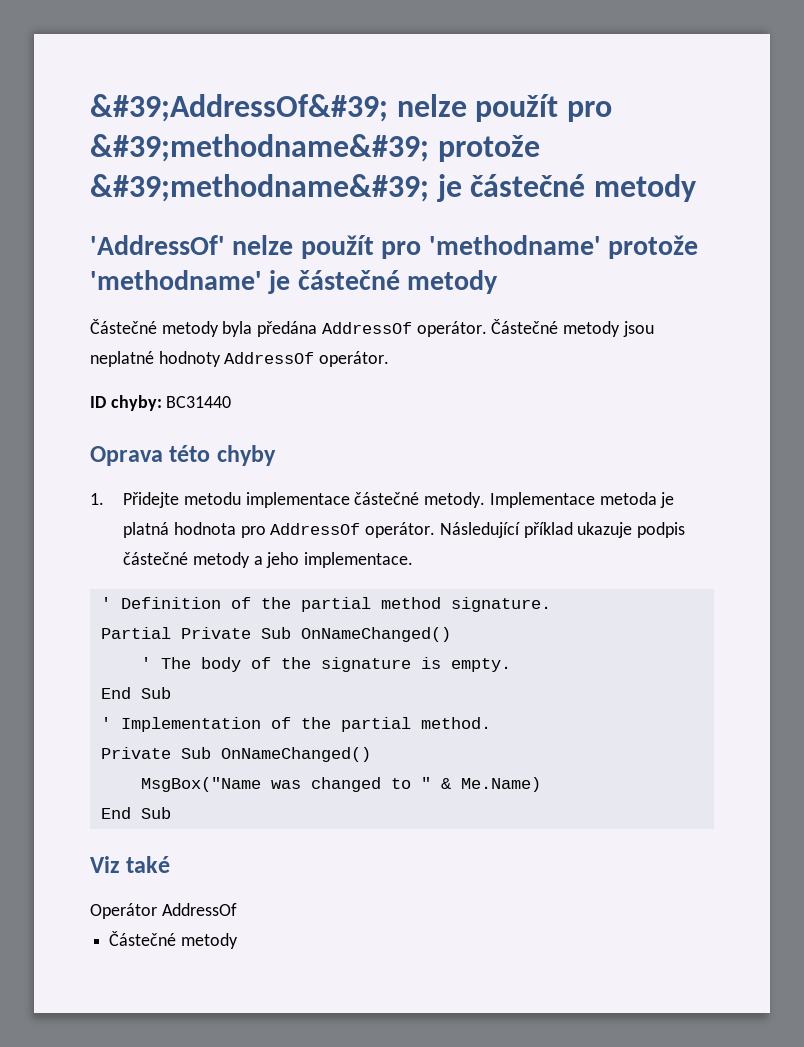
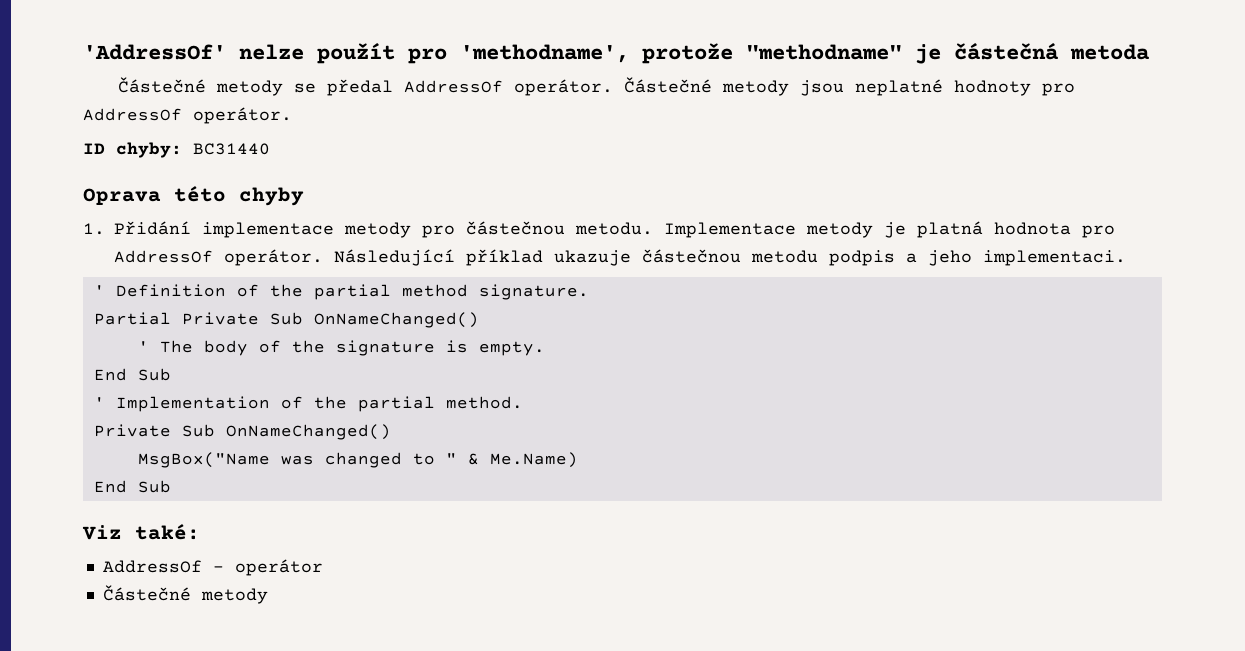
- &#39;AddressOf&#39; nelze použít pro &#39;methodname&#39; protože &#39;methodname&#39; je částečné metody
- 'AddressOf' nelze použít pro 'methodname' protože 'methodname' je částečné metody
- Částečné metody byla předána AddressOf operátor.
+ 'AddressOf' nelze použít pro 'methodname', protože "methodname" je částečná metoda
+ Částečné metody se předal AddressOf operátor.
- Částečné metody jsou neplatné hodnoty AddressOf operátor.
+ Částečné metody jsou neplatné hodnoty pro AddressOf operátor.
- 1. Přidejte metodu implementace částečné metody. Implementace metoda je platná hodnota pro AddressOf operátor.
+ 1. Přidání implementace metody pro částečnou metodu. Implementace metody je platná hodnota pro AddressOf operátor.
- Následující příklad ukazuje podpis částečné metody a jeho implementace.
+ Následující příklad ukazuje částečnou metodu podpis a jeho implementaci.
- Viz také
- Operátor AddressOf
+ Viz také:
+ AddressOf – operátor

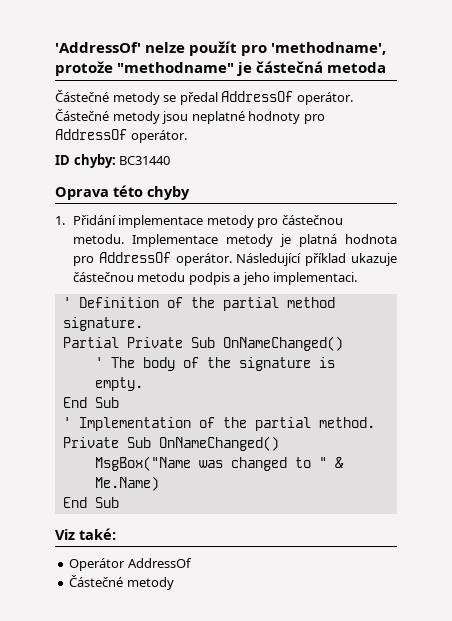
- AddressOf – operátor
+ Operátor AddressOf

